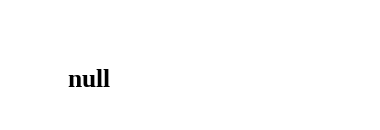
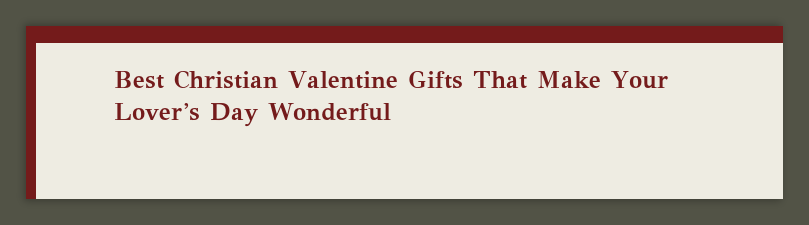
- null
+ Best Christian Valentine Gifts That Make Your Lover’s Day Wonderful

